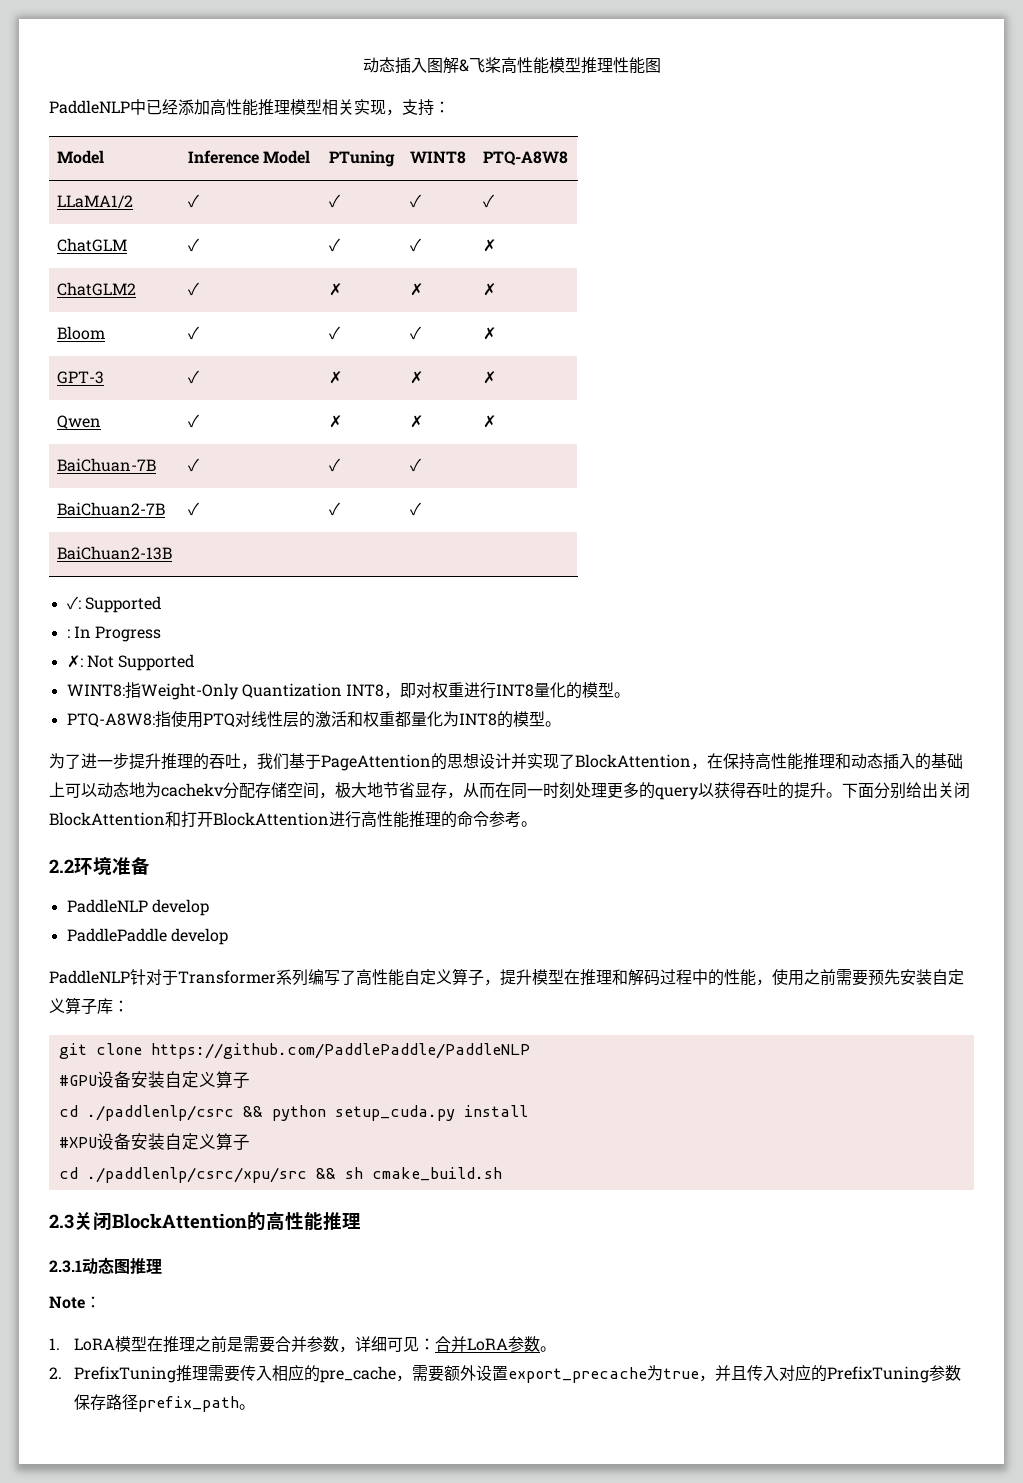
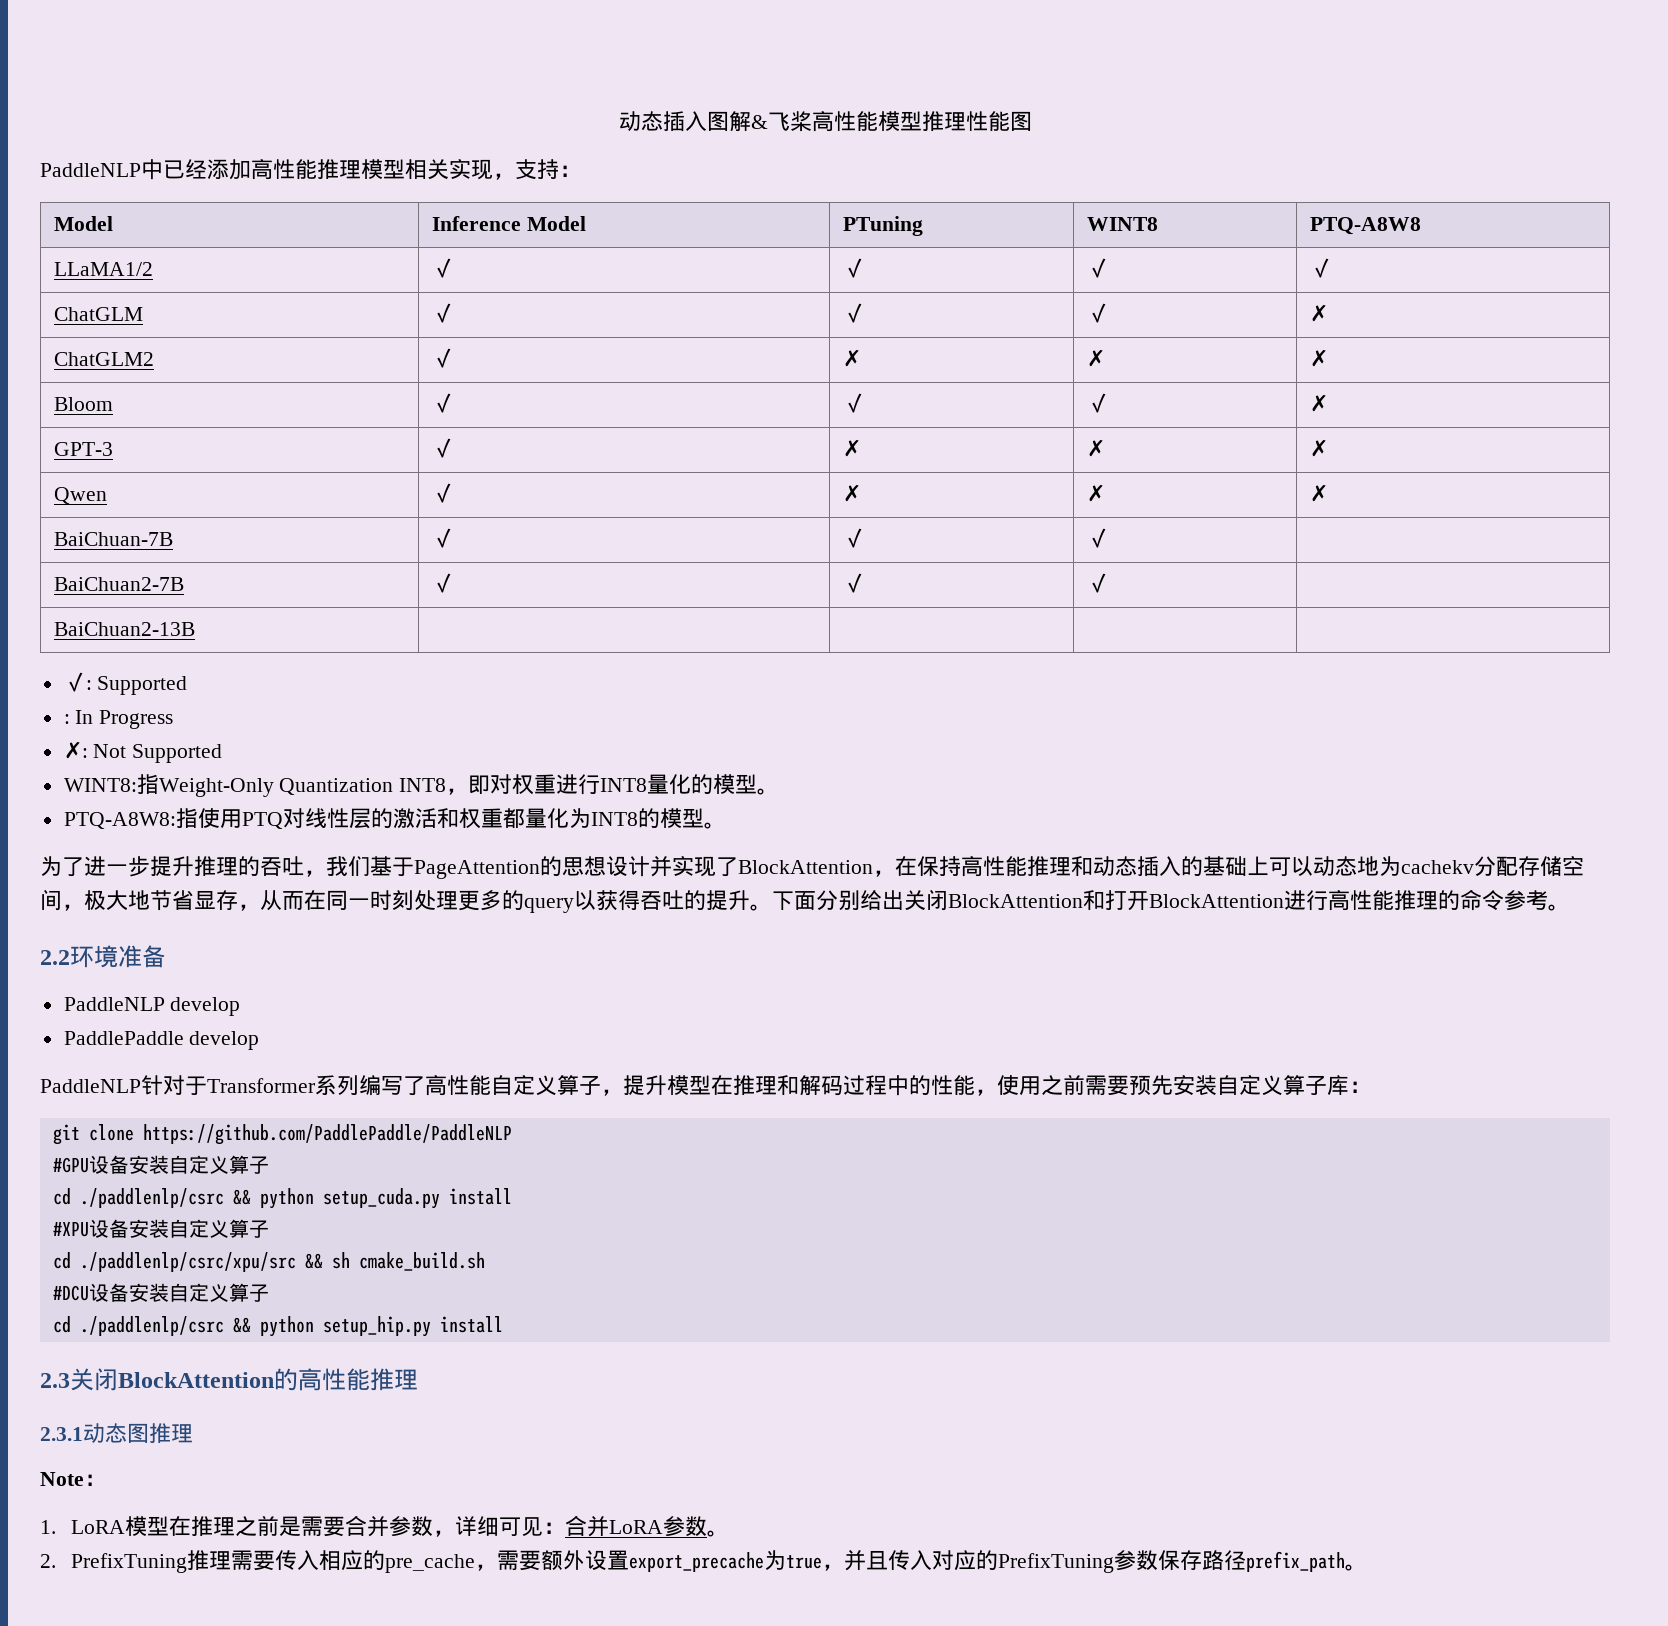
+ #DCU设备安装自定义算子
+ cd ./paddlenlp/csrc && python setup_hip.py install

